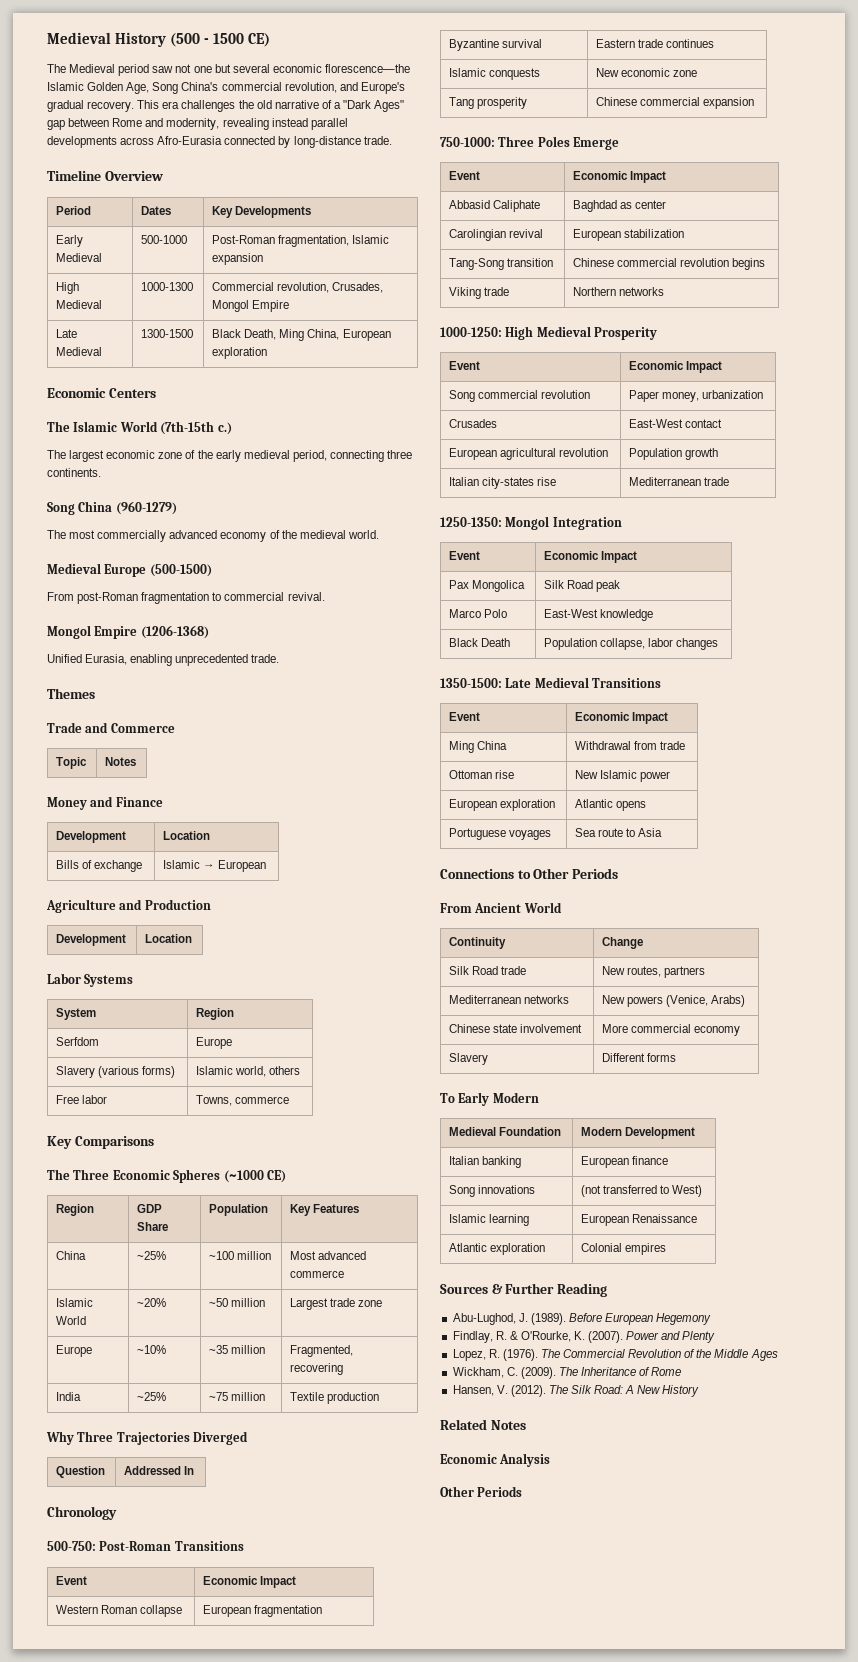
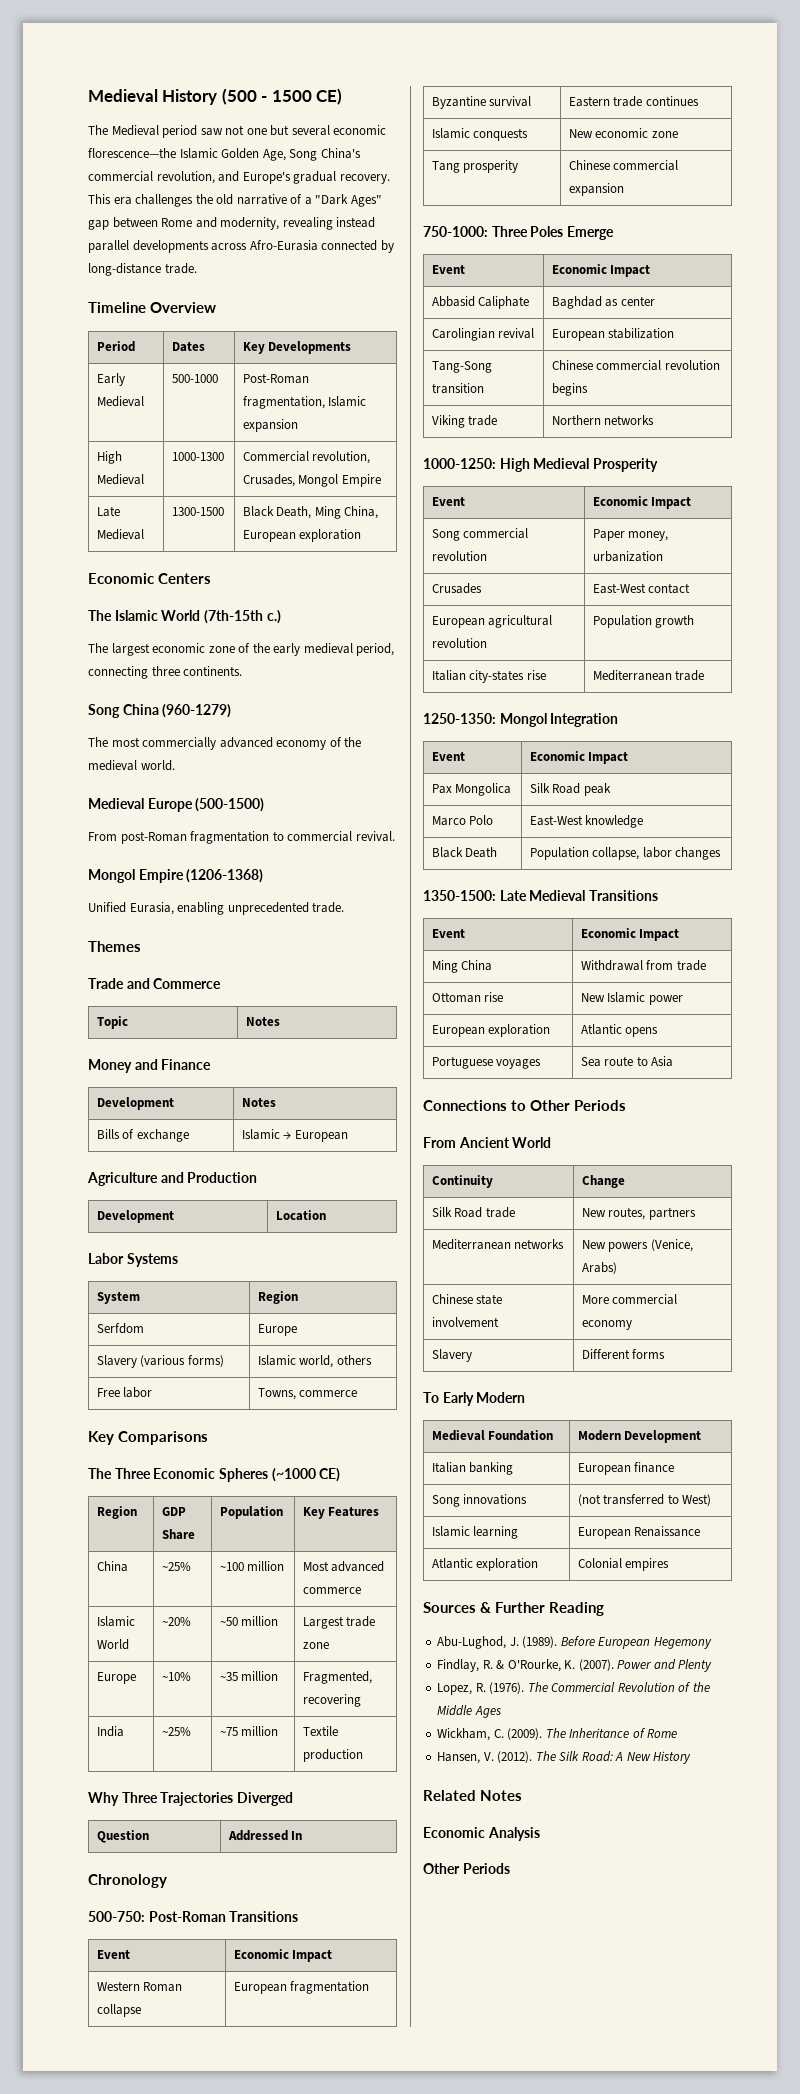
  Money and Finance
- Development | Location
+ Development | Notes

